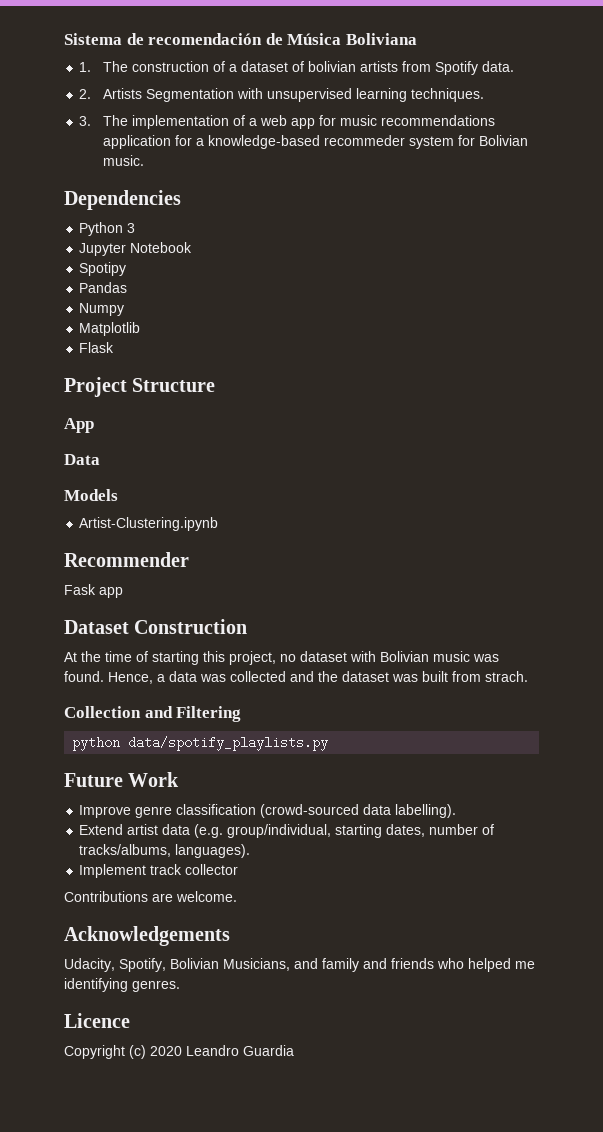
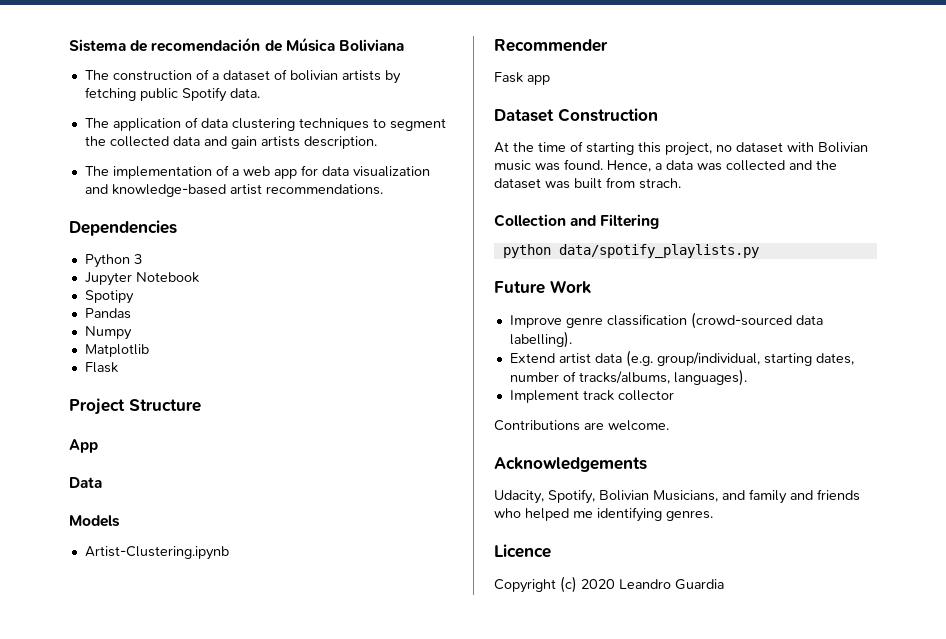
- 1. The construction of a dataset of bolivian artists from Spotify data.
+ The construction of a dataset of bolivian artists by fetching public Spotify data.
- 2. Artists Segmentation with unsupervised learning techniques.
- 3. The implementation of a web app for music recommendations application for a knowledge-based recommeder system for Bolivian music.
+ The application of data clustering techniques to segment the collected data and gain artists description.
+ The implementation of a web app for data visualization and knowledge-based artist recommendations.

